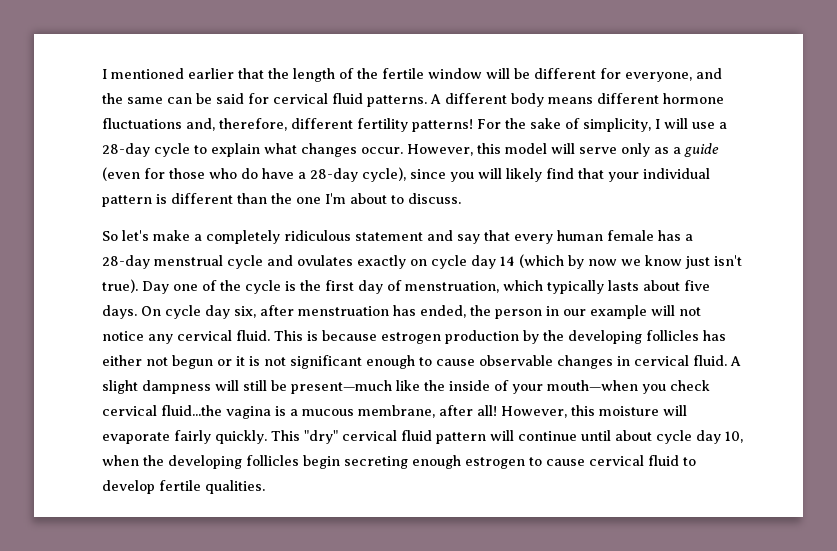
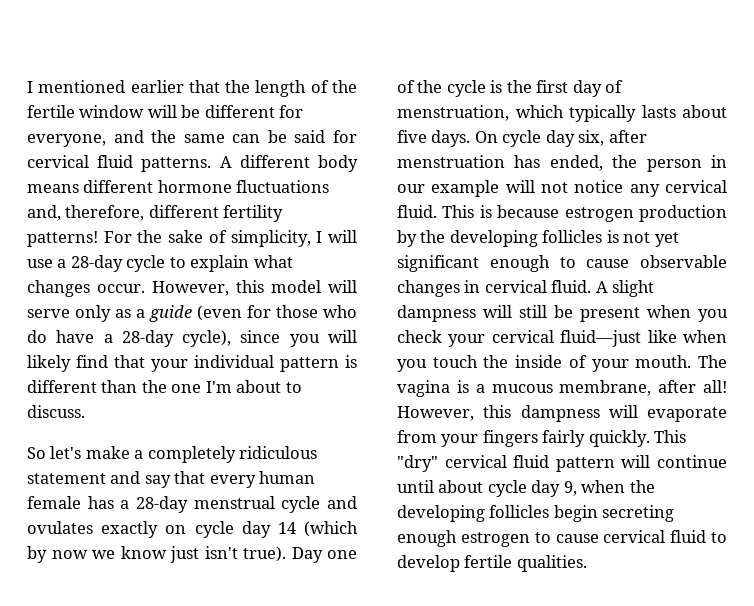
- This is because estrogen production by the developing follicles has either not begun or it is not significant enough to cause observable changes in cervical fluid.
+ This is because estrogen production by the developing follicles is not yet significant enough to cause observable changes in cervical fluid.
- A slight dampness will still be present—much like the inside of your mouth—when you check cervical fluid...the vagina is a mucous membrane, after all!
+ A slight dampness will still be present when you check your cervical fluid—just like when you touch the inside of your mouth. The vagina is a mucous membrane, after all!
- However, this moisture will evaporate fairly quickly.
+ However, this dampness will evaporate from your fingers fairly quickly.
- This "dry" cervical fluid pattern will continue until about cycle day 10, when the developing follicles begin secreting enough estrogen to cause cervical fluid to develop fertile qualities.
+ This "dry" cervical fluid pattern will continue until about cycle day 9, when the developing follicles begin secreting enough estrogen to cause cervical fluid to develop fertile qualities.

